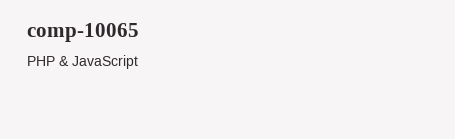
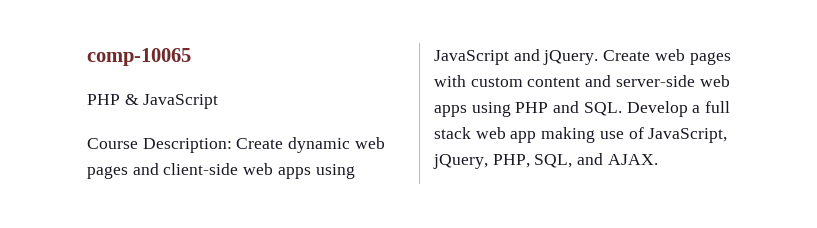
+ Course Description: Create dynamic web pages and client-side web apps using JavaScript and jQuery. Create web pages with custom content and server-side web apps using PHP and SQL. Develop a full stack web app making use of JavaScript, jQuery, PHP, SQL, and AJAX.

